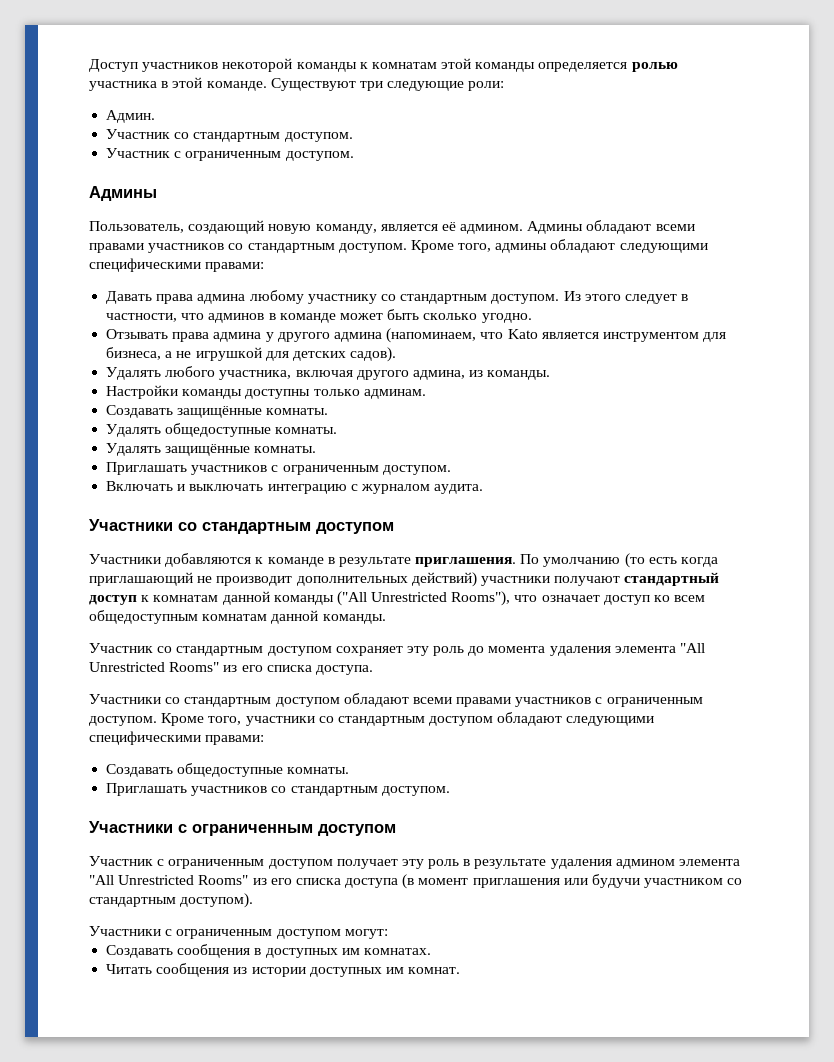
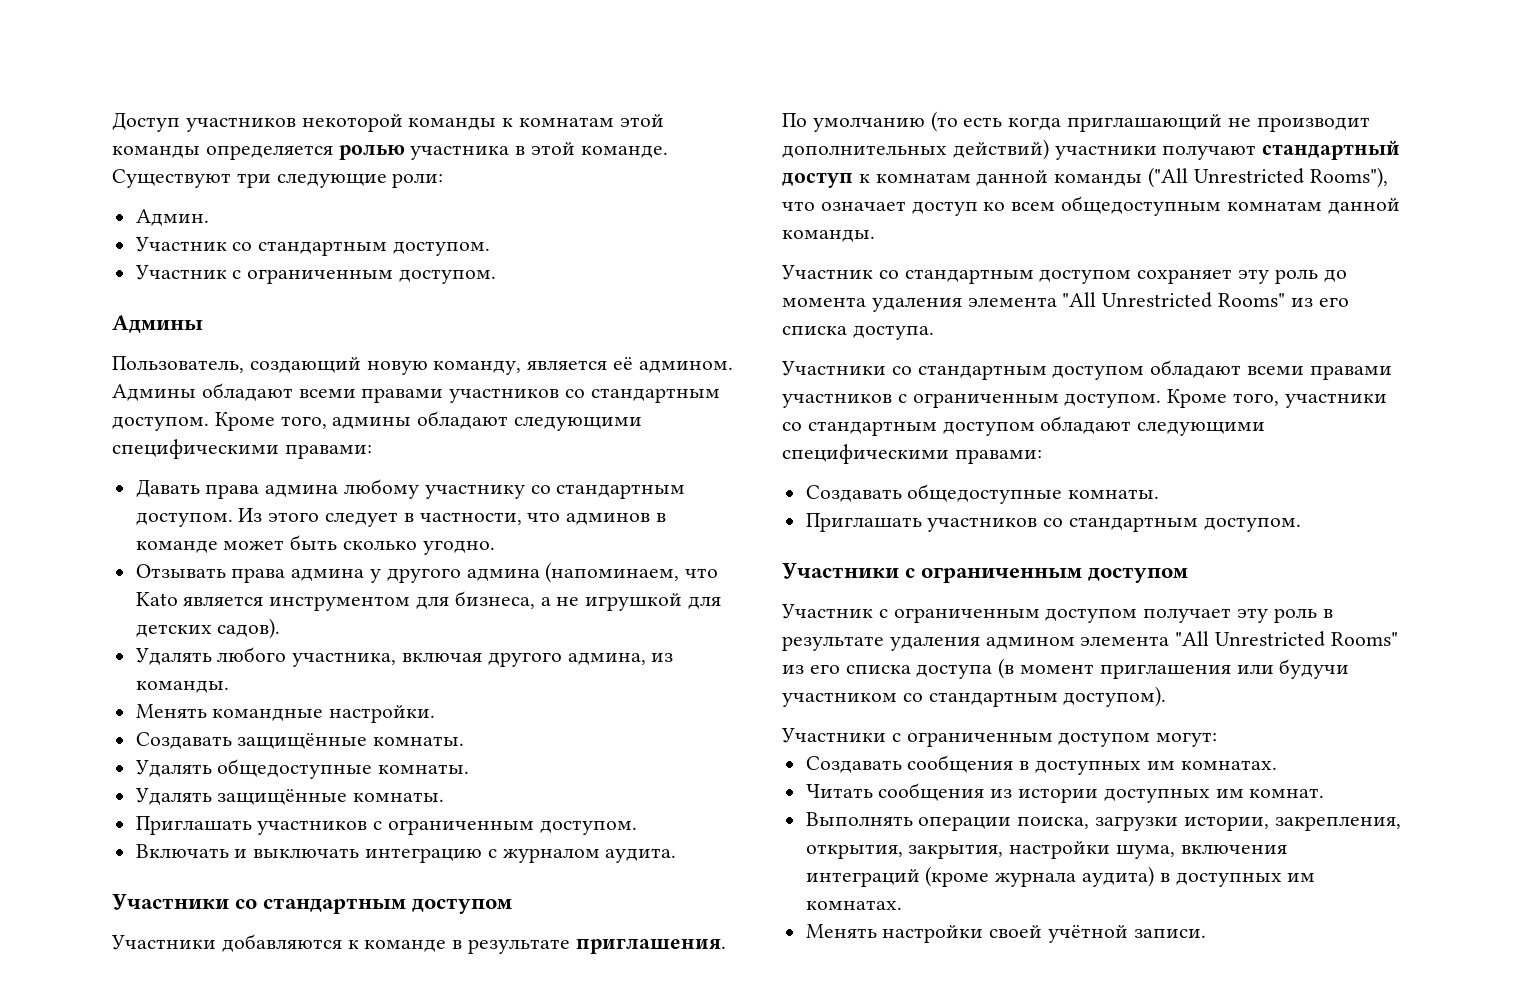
- Настройки команды доступны только админам.
+ Менять командные настройки.
+ Выполнять операции поиска, загрузки истории, закрепления, открытия, закрытия, настройки шума, включения интеграций (кроме журнала аудита) в доступных им комнатах.
+ Менять настройки своей учётной записи.

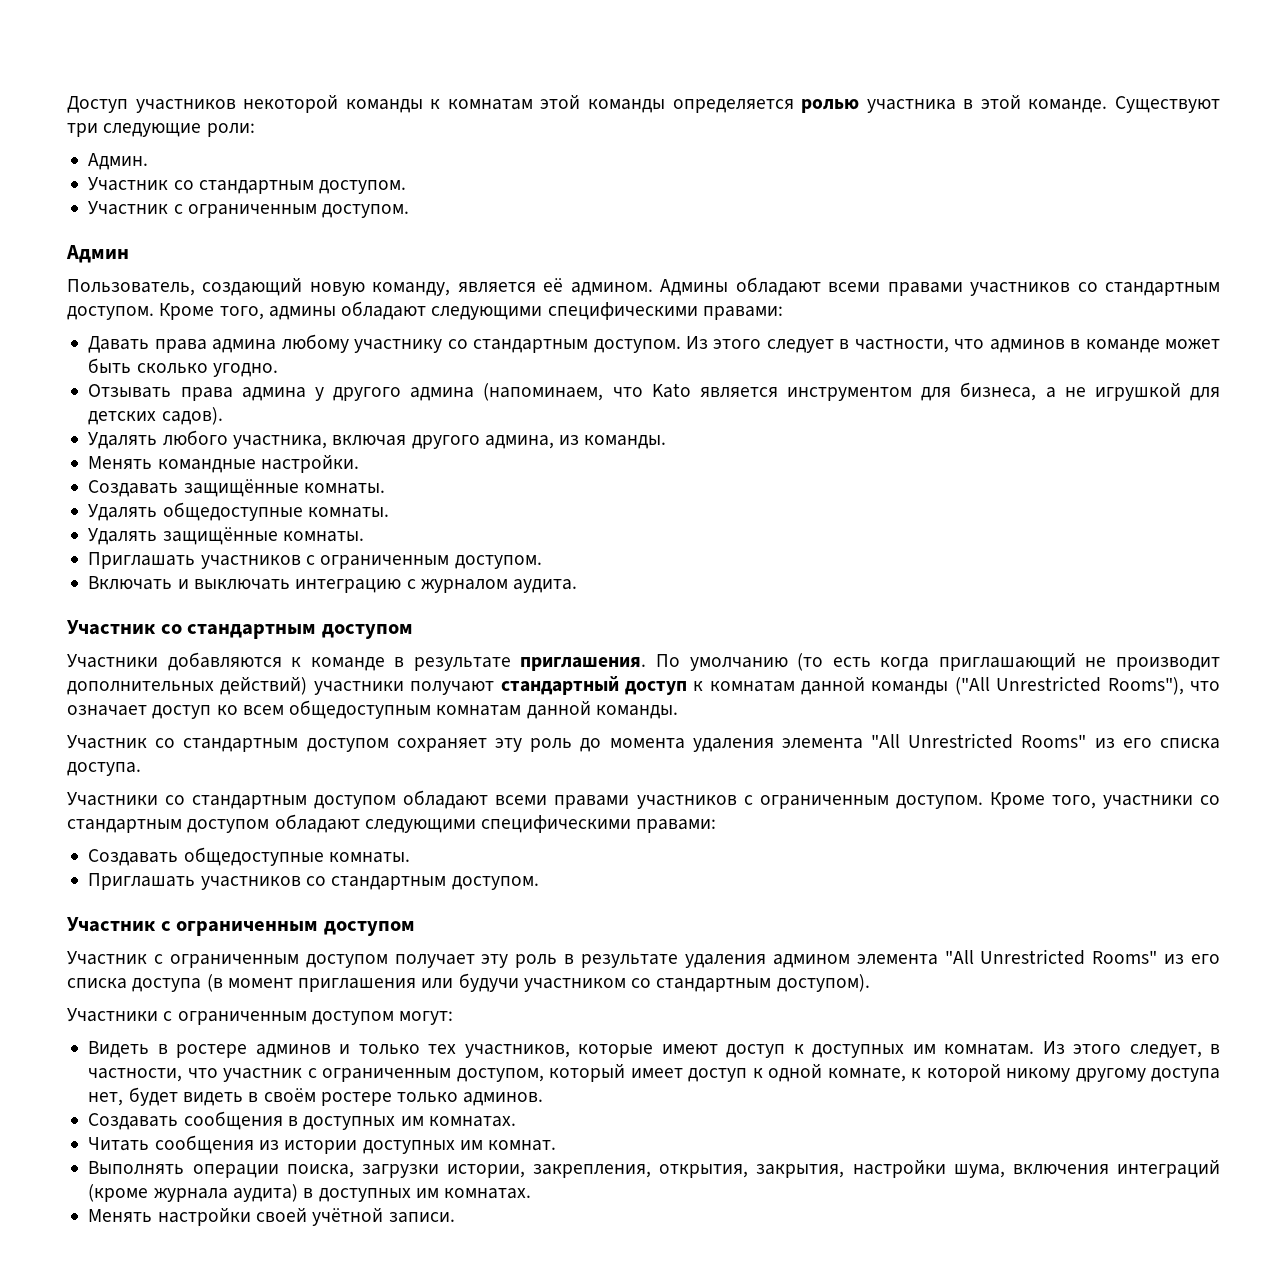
  Участник с ограниченным доступом.
- Админы
+ Админ
  Включать и выключать интеграцию с журналом аудита.
- Участники со стандартным доступом
+ Участник со стандартным доступом
  Приглашать участников со стандартным доступом.
- Участники с ограниченным доступом
+ Участник с ограниченным доступом
+ Видеть в ростере админов и только тех участников, которые имеют доступ к доступных им комнатам. Из этого следует, в частности, что участник с ограниченным доступом, который имеет доступ к одной комнате, к которой никому другому доступа нет, будет видеть в своём ростере только админов.

